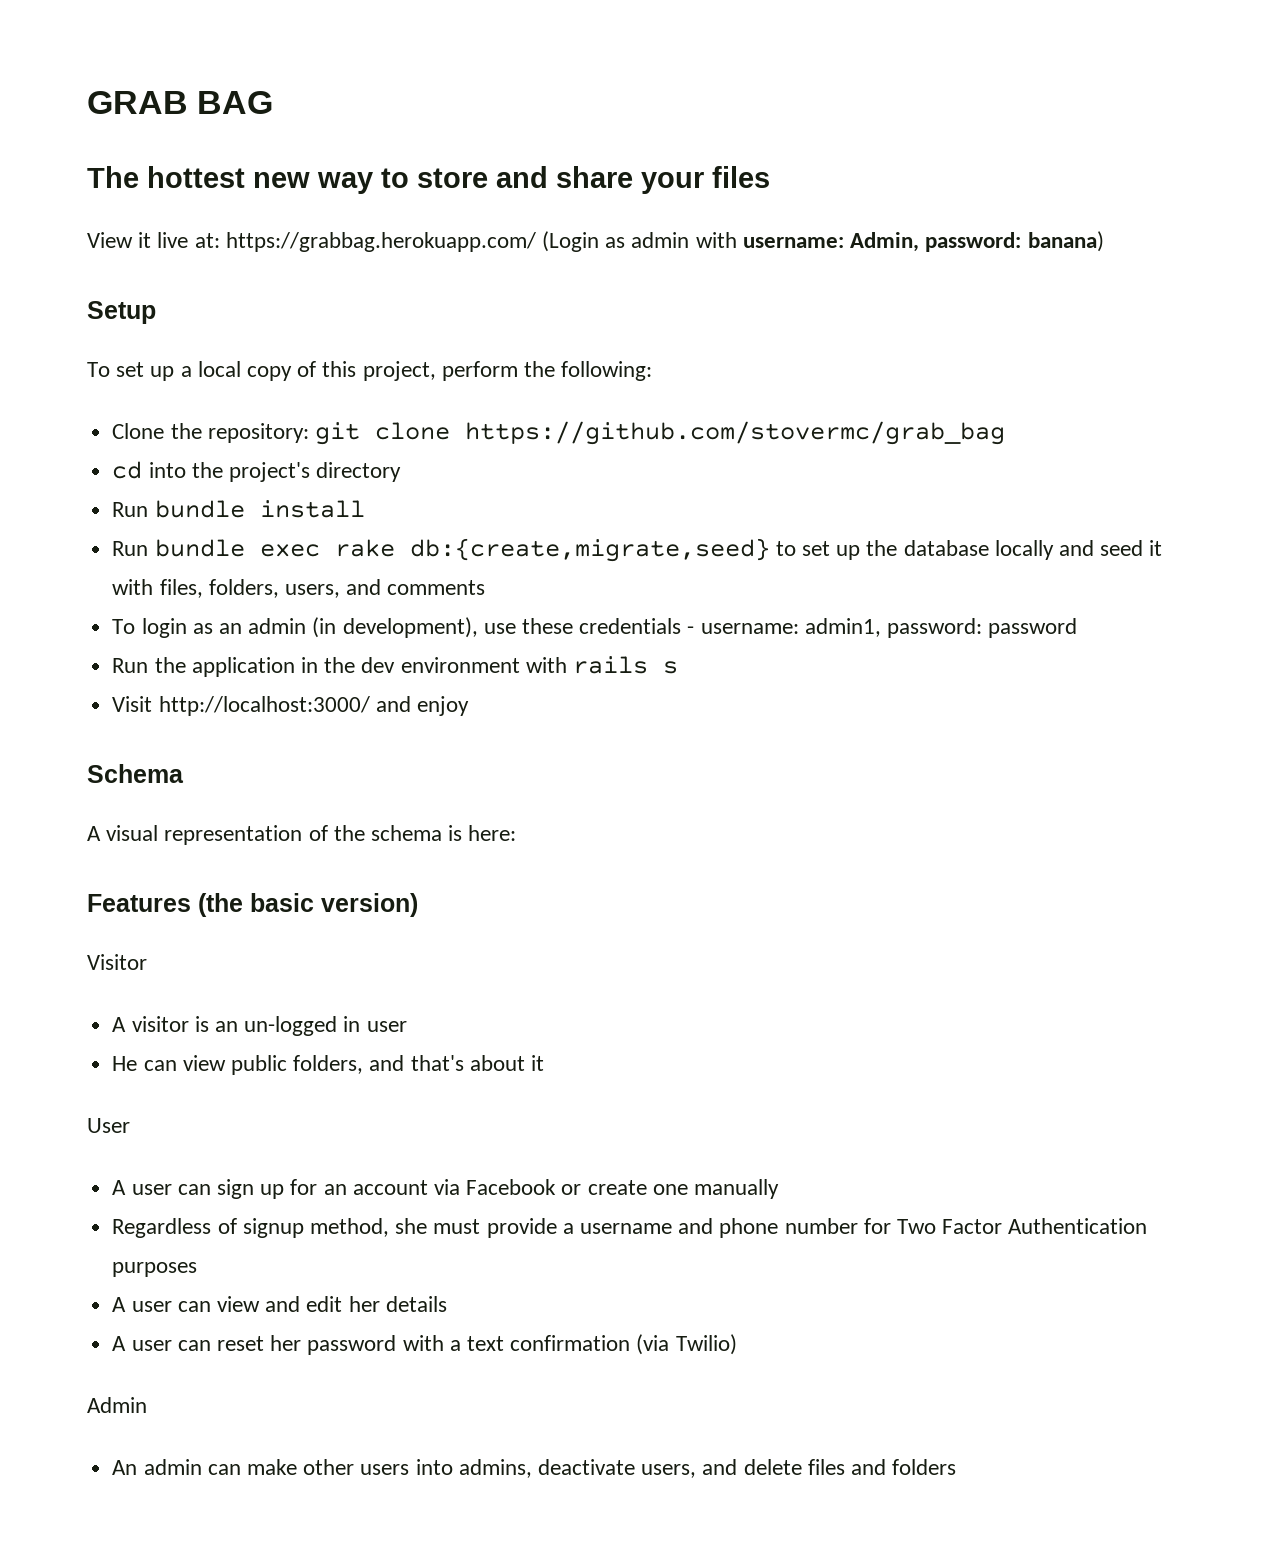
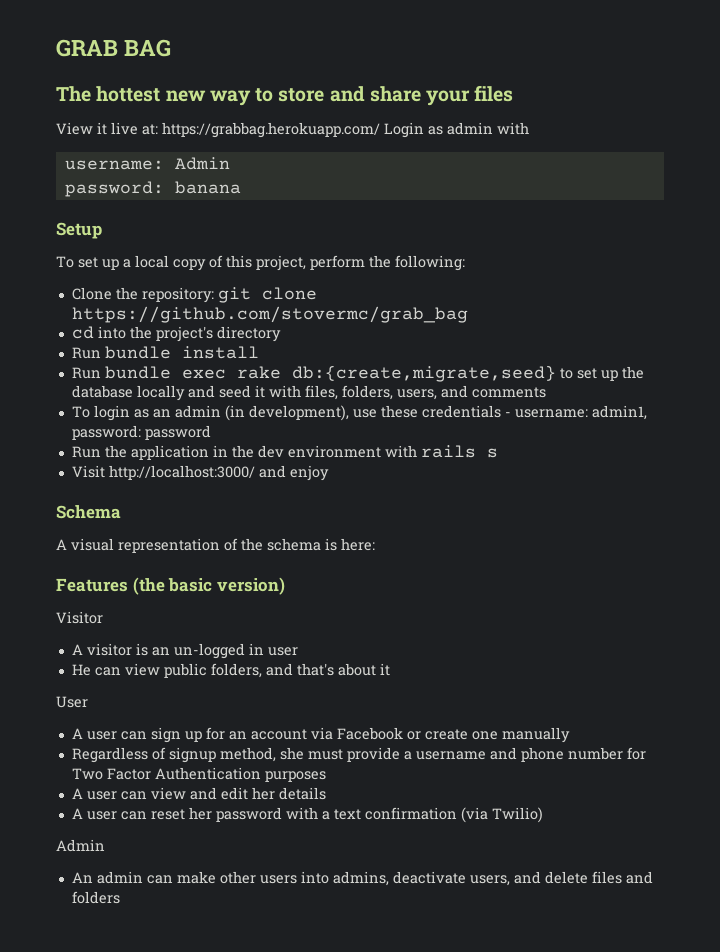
- View it live at: https://grabbag.herokuapp.com/ (Login as admin with username: Admin, password: banana)
+ View it live at: https://grabbag.herokuapp.com/ Login as admin with
+ username: Admin
+ password: banana

